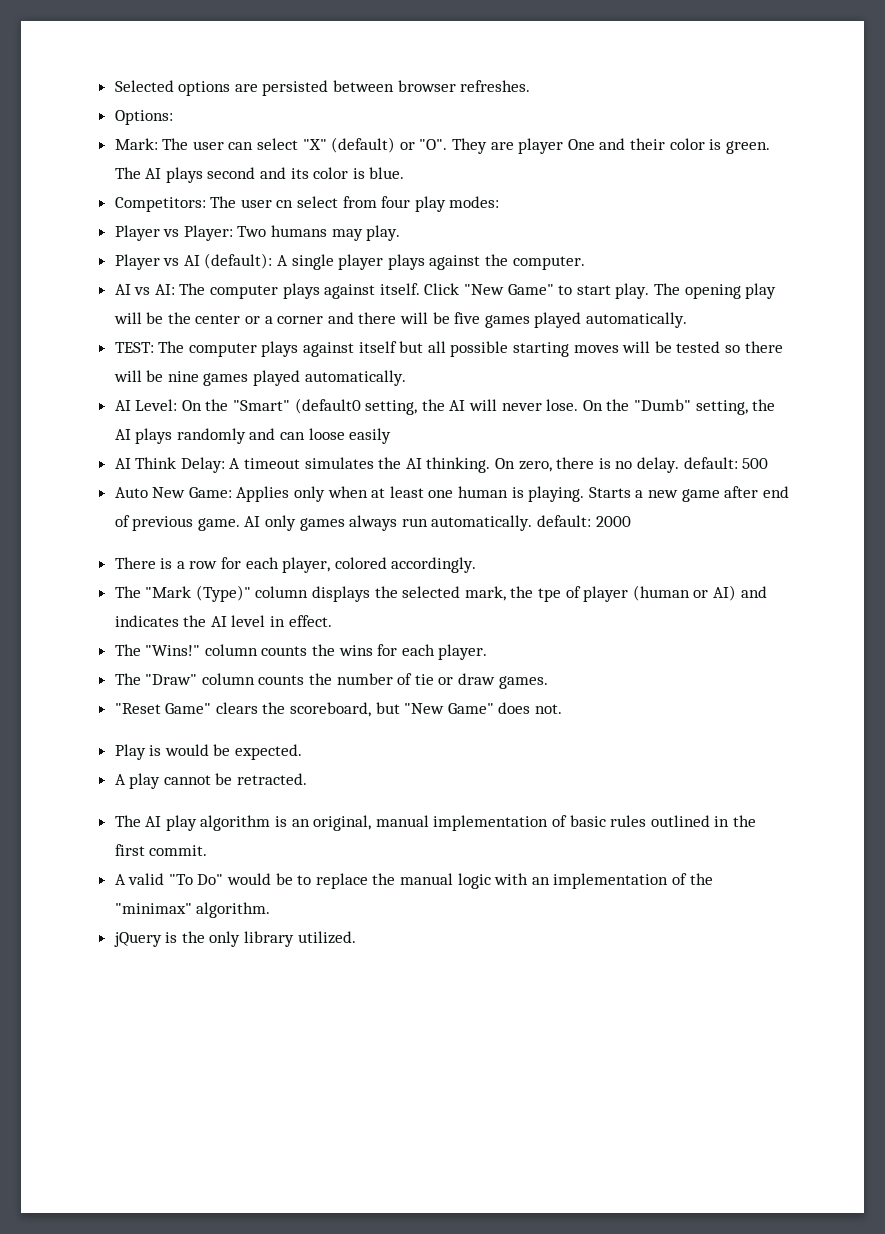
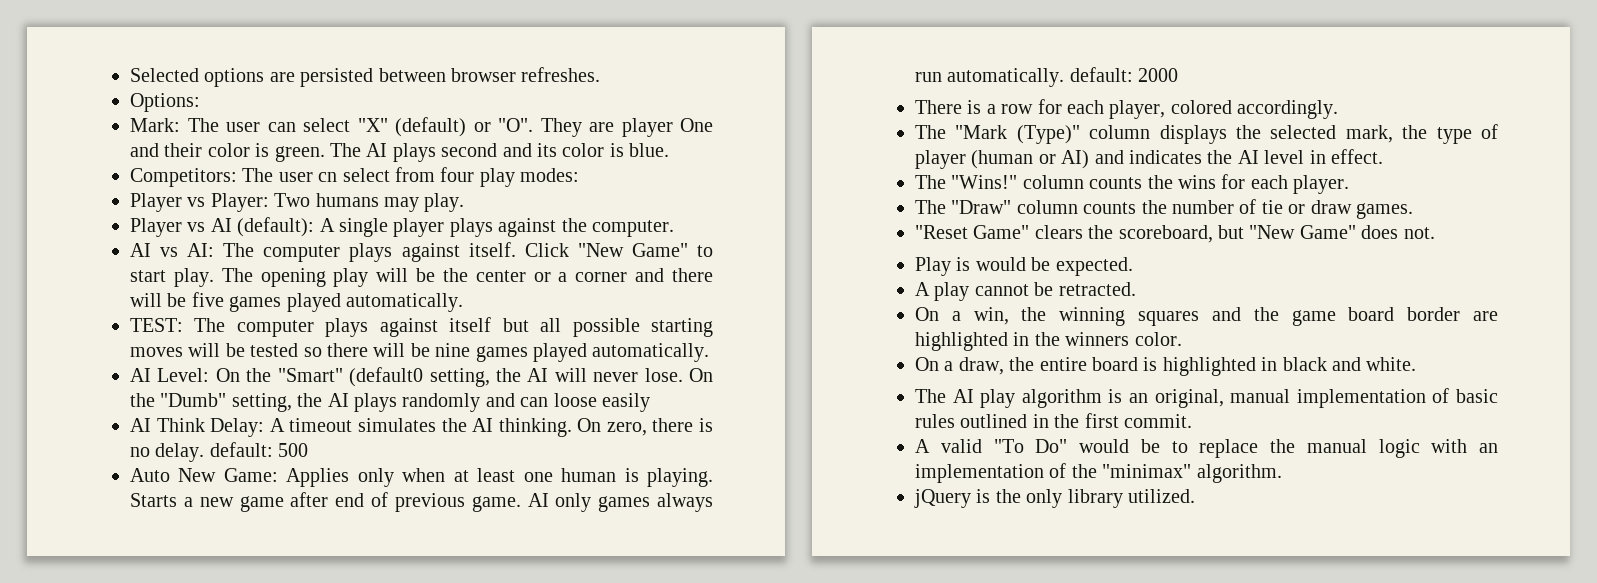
- The "Mark (Type)" column displays the selected mark, the tpe of player (human or AI) and indicates the AI level in effect.
+ The "Mark (Type)" column displays the selected mark, the type of player (human or AI) and indicates the AI level in effect.
+ On a win, the winning squares and the game board border are highlighted in the winners color.
+ On a draw, the entire board is highlighted in black and white.

